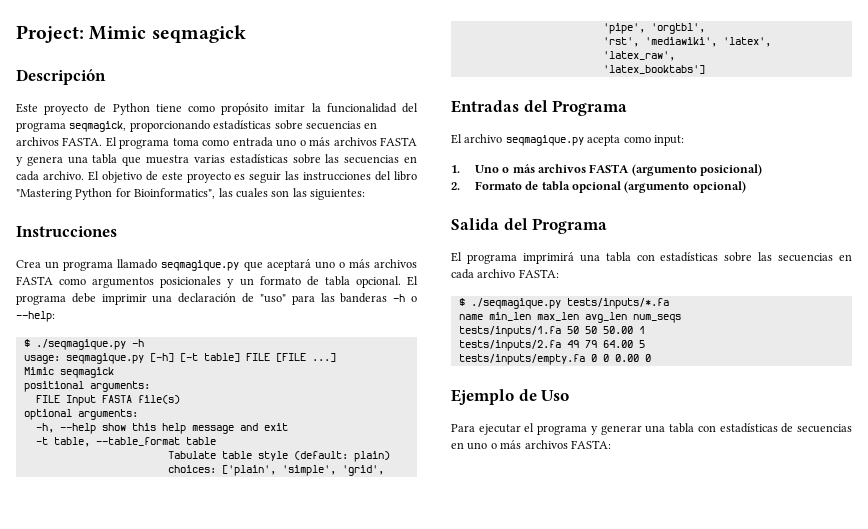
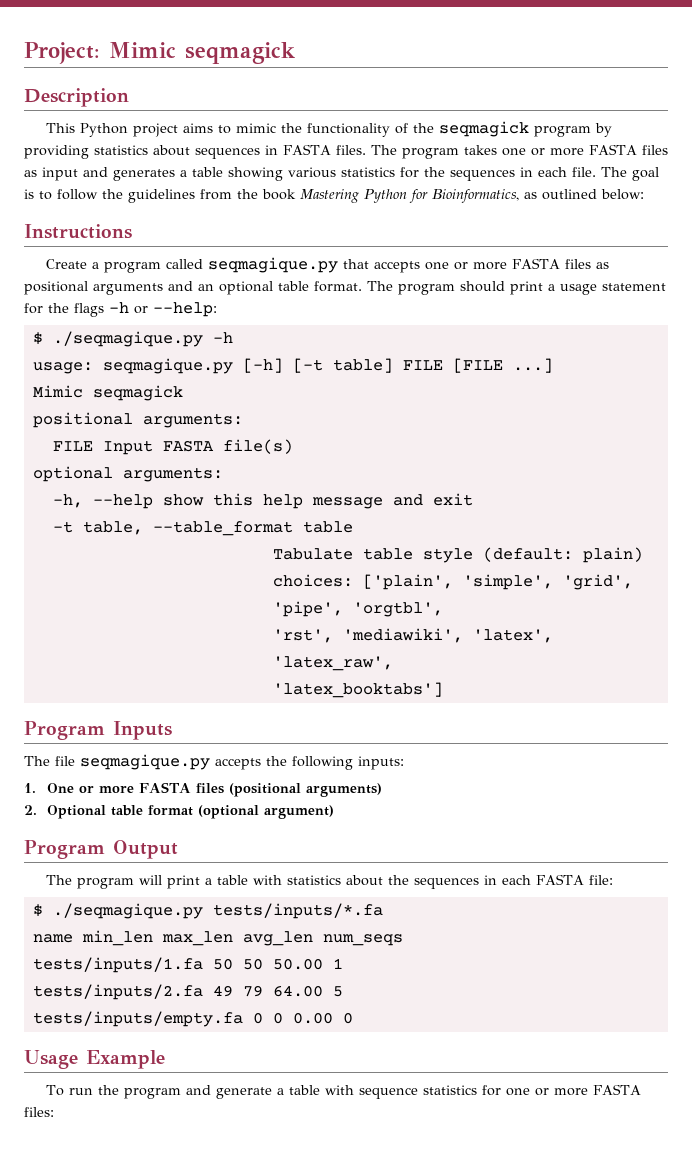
- Descripción
- Este proyecto de Python tiene como propósito imitar la funcionalidad del programa seqmagick, proporcionando estadísticas sobre secuencias en archivos FASTA. El programa toma como entrada uno o más archivos FASTA y genera una tabla que muestra varias estadísticas sobre las secuencias en cada archivo. El objetivo de este proyecto es seguir las instrucciones del libro "Mastering Python for Bioinformatics", las cuales son las siguientes:
- Instrucciones
- Crea un programa llamado seqmagique.py que aceptará uno o más archivos FASTA como argumentos posicionales y un formato de tabla opcional. El programa debe imprimir una declaración de "uso" para las banderas -h o --help:
+ Description
+ This Python project aims to mimic the functionality of the seqmagick program by providing statistics about sequences in FASTA files. The program takes one or more FASTA files as input and generates a table showing various statistics for the sequences in each file. The goal is to follow the guidelines from the book Mastering Python for Bioinformatics, as outlined below:
+ Instructions
+ Create a program called seqmagique.py that accepts one or more FASTA files as positional arguments and an optional table format. The program should print a usage statement for the flags -h or --help:
- Entradas del Programa
- El archivo seqmagique.py acepta como input:
- 1. Uno o más archivos FASTA (argumento posicional)
- 2. Formato de tabla opcional (argumento opcional)
- Salida del Programa
- El programa imprimirá una tabla con estadísticas sobre las secuencias en cada archivo FASTA:
+ Program Inputs
+ The file seqmagique.py accepts the following inputs:
+ 1. One or more FASTA files (positional arguments)
+ 2. Optional table format (optional argument)
+ Program Output
+ The program will print a table with statistics about the sequences in each FASTA file:
- Ejemplo de Uso
- Para ejecutar el programa y generar una tabla con estadísticas de secuencias en uno o más archivos FASTA:
+ Usage Example
+ To run the program and generate a table with sequence statistics for one or more FASTA files:

